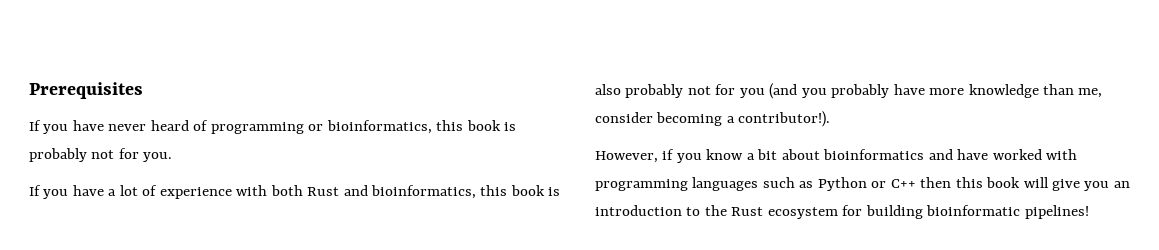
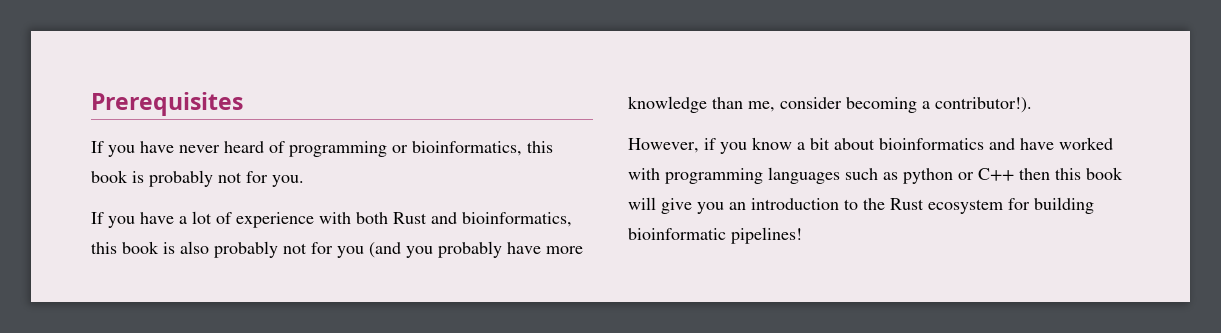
- However, if you know a bit about bioinformatics and have worked with programming languages such as Python or C++ then this book will give you an introduction to the Rust ecosystem for building bioinformatic pipelines!
+ However, if you know a bit about bioinformatics and have worked with programming languages such as python or C++ then this book will give you an introduction to the Rust ecosystem for building bioinformatic pipelines!

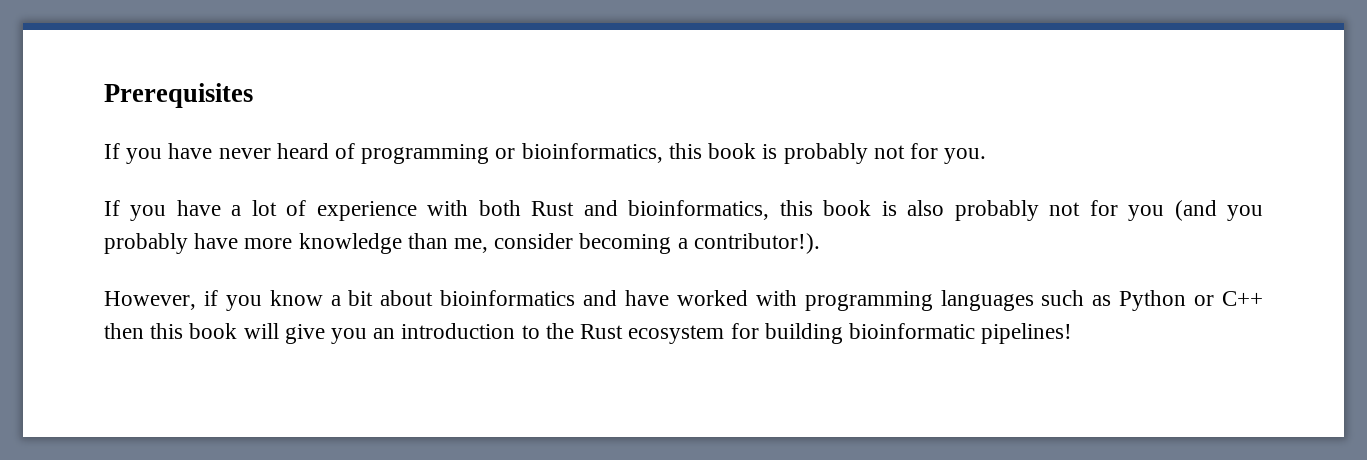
- However, if you know a bit about bioinformatics and have worked with programming languages such as python or C++ then this book will give you an introduction to the Rust ecosystem for building bioinformatic pipelines!
+ However, if you know a bit about bioinformatics and have worked with programming languages such as Python or C++ then this book will give you an introduction to the Rust ecosystem for building bioinformatic pipelines!

